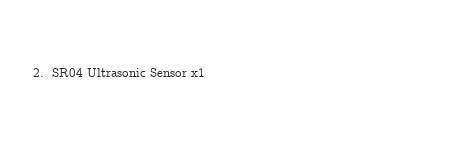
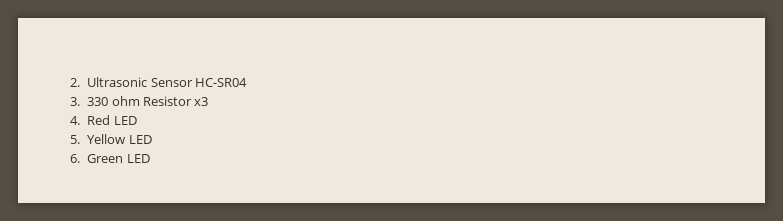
- 2. SR04 Ultrasonic Sensor x1
+ 2. Ultrasonic Sensor HC-SR04
+ 3. 330 ohm Resistor x3
+ 4. Red LED
+ 5. Yellow LED
+ 6. Green LED

